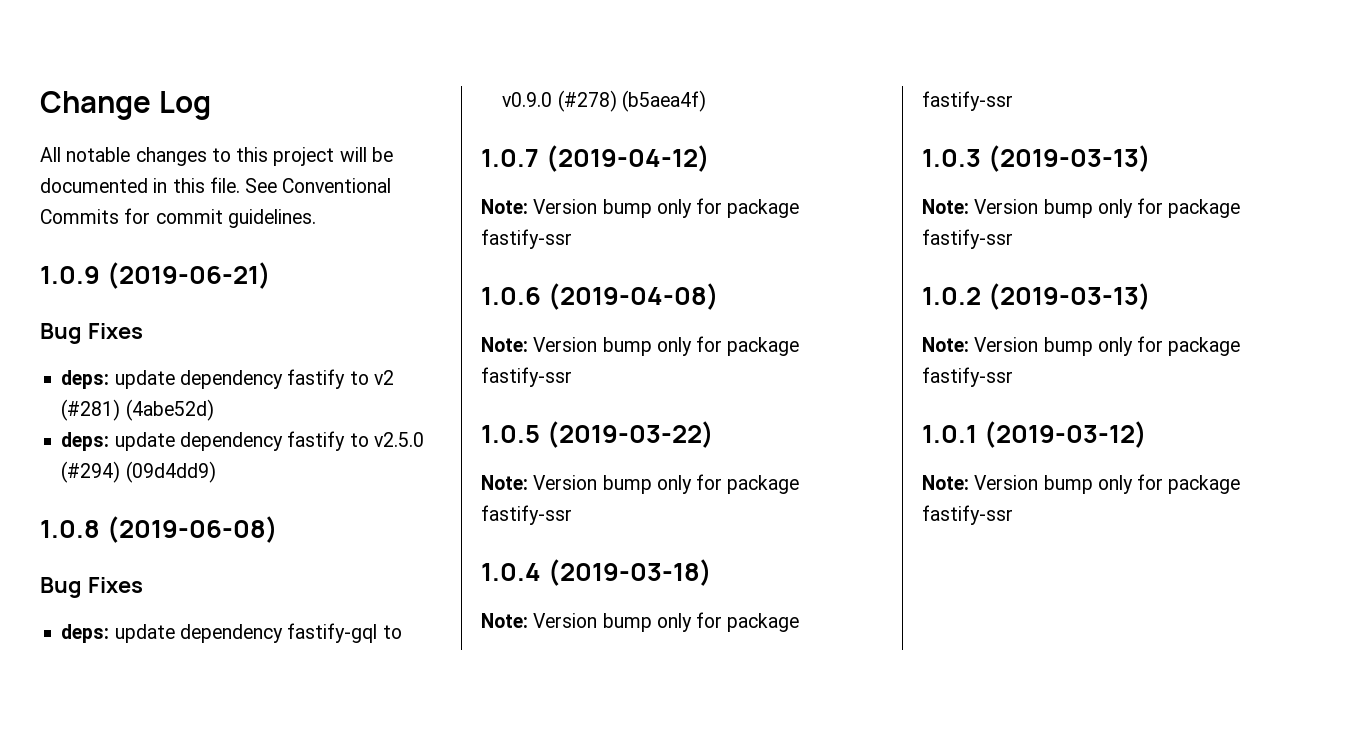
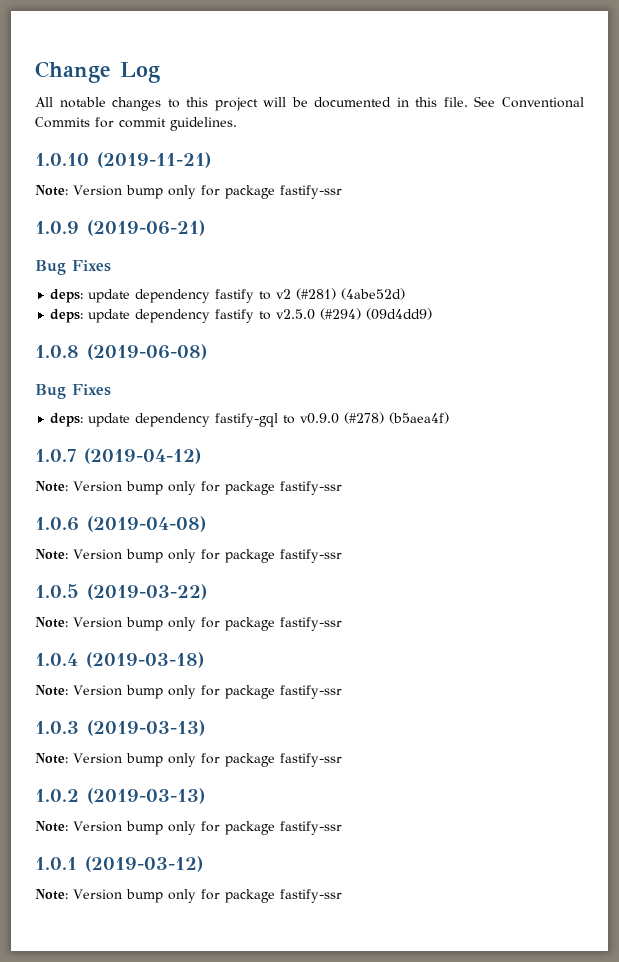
+ 1.0.10 (2019-11-21)
+ Note: Version bump only for package fastify-ssr

